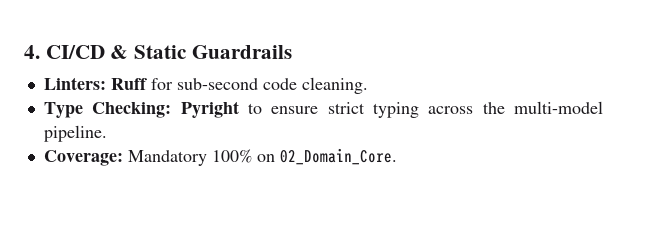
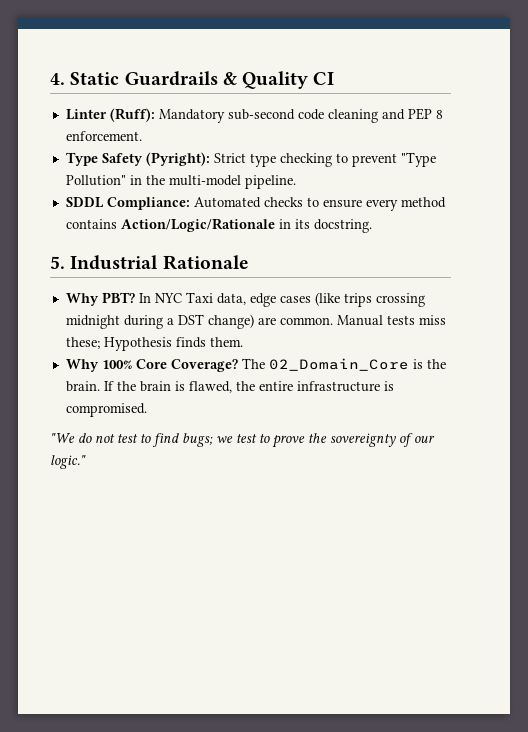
- 4. CI/CD & Static Guardrails
- Linters: Ruff for sub-second code cleaning.
- Type Checking: Pyright to ensure strict typing across the multi-model pipeline.
- Coverage: Mandatory 100% on 02_Domain_Core.
+ 4. Static Guardrails & Quality CI
+ Linter (Ruff): Mandatory sub-second code cleaning and PEP 8 enforcement.
+ Type Safety (Pyright): Strict type checking to prevent "Type Pollution" in the multi-model pipeline.
+ SDDL Compliance: Automated checks to ensure every method contains Action/Logic/Rationale in its docstring.
+ 5. Industrial Rationale
+ Why PBT? In NYC Taxi data, edge cases (like trips crossing midnight during a DST change) are common. Manual tests miss these; Hypothesis finds them.
+ Why 100% Core Coverage? The 02_Domain_Core is the brain. If the brain is flawed, the entire infrastructure is compromised.
+ "We do not test to find bugs; we test to prove the sovereignty of our logic."

